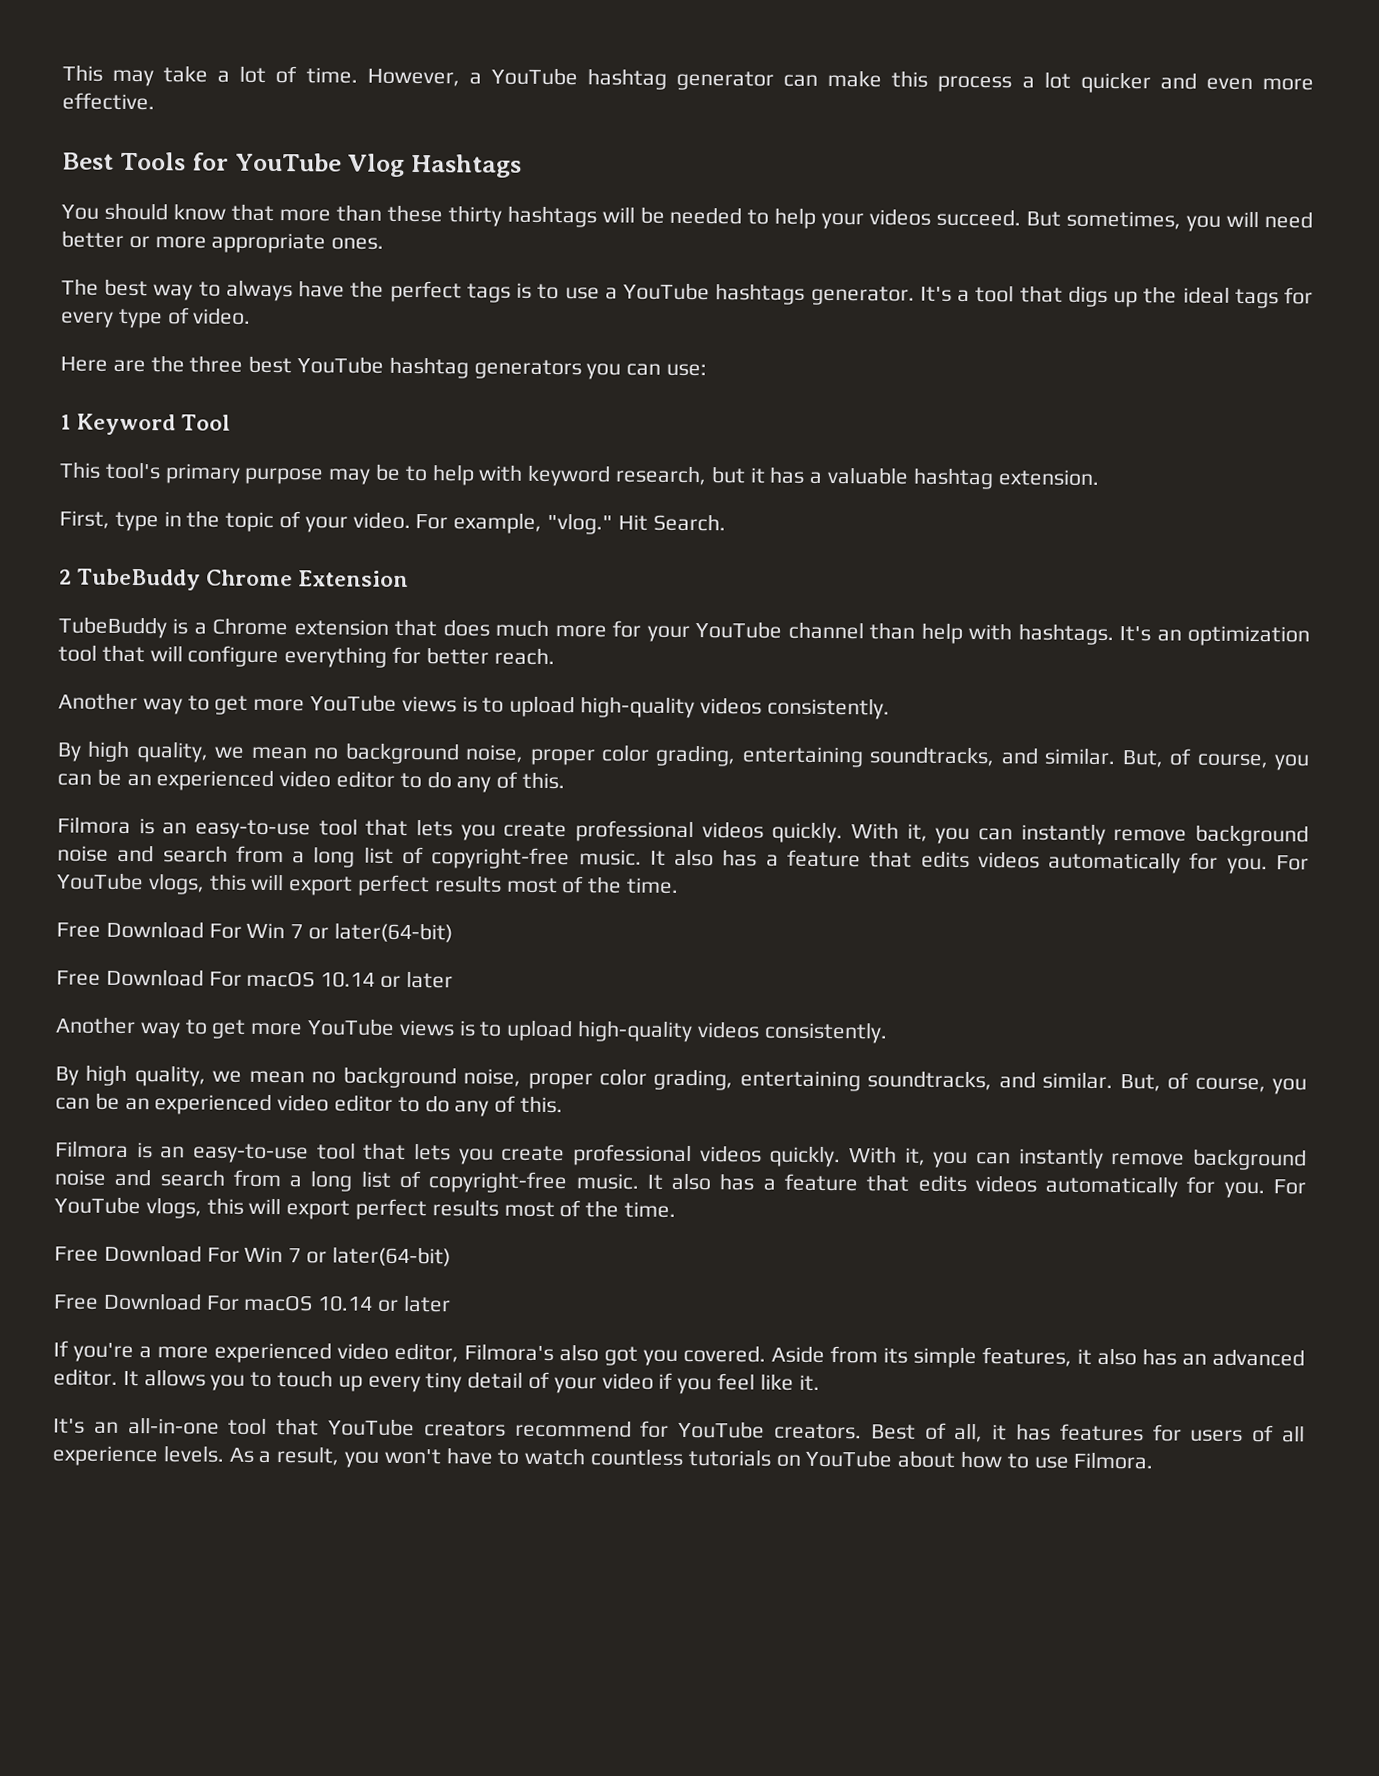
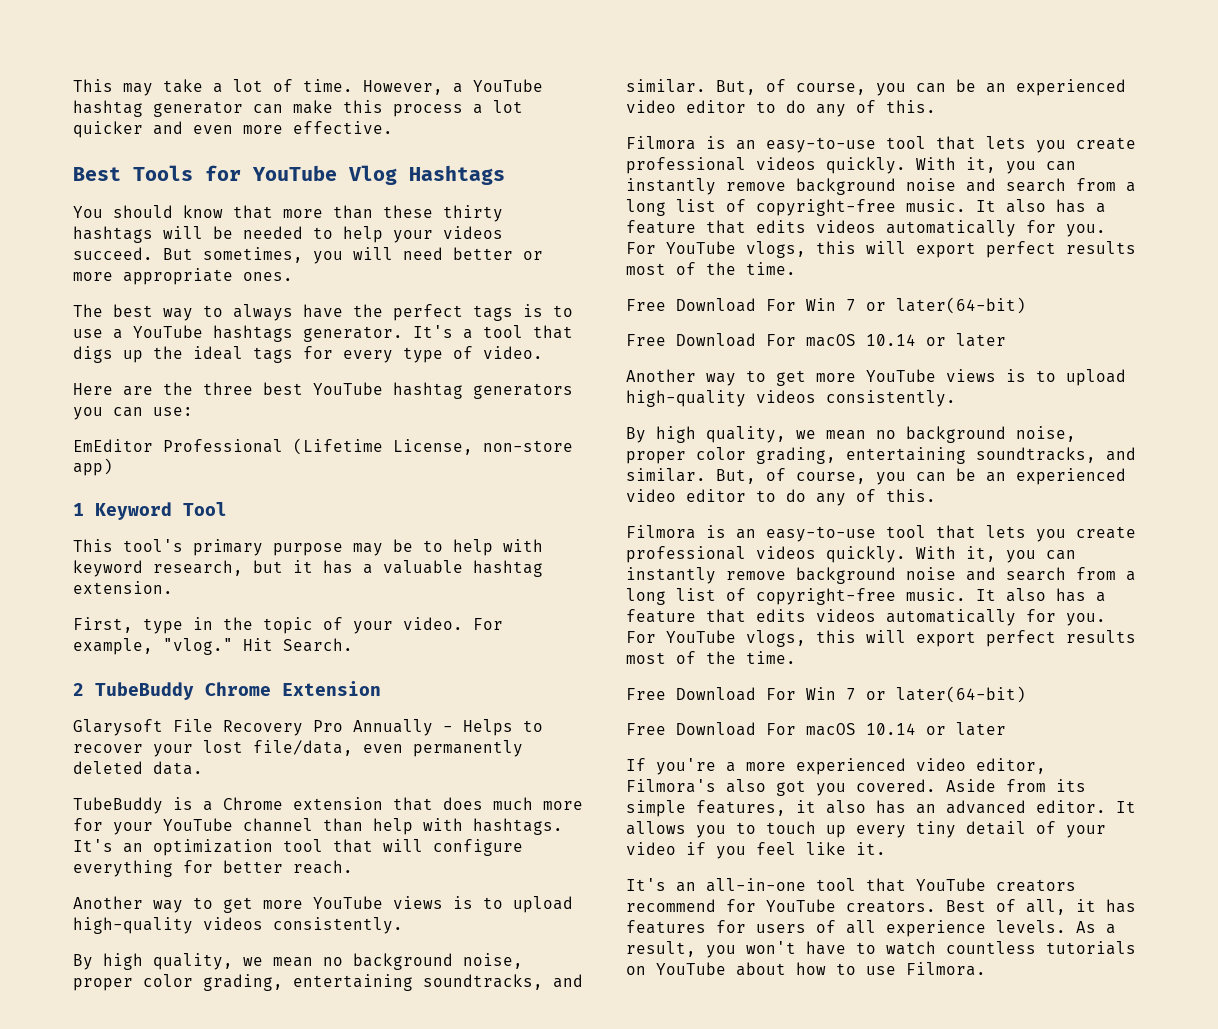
+ EmEditor Professional (Lifetime License, non-store app)
+ Glarysoft File Recovery Pro Annually - Helps to recover your lost file/data, even permanently deleted data.

